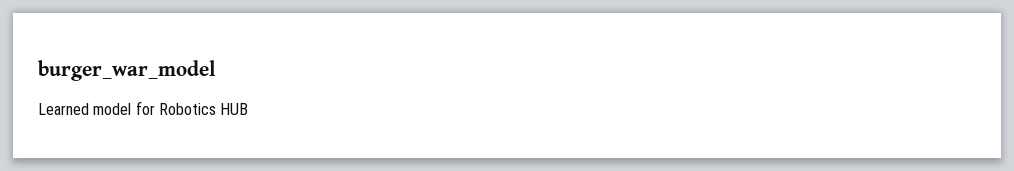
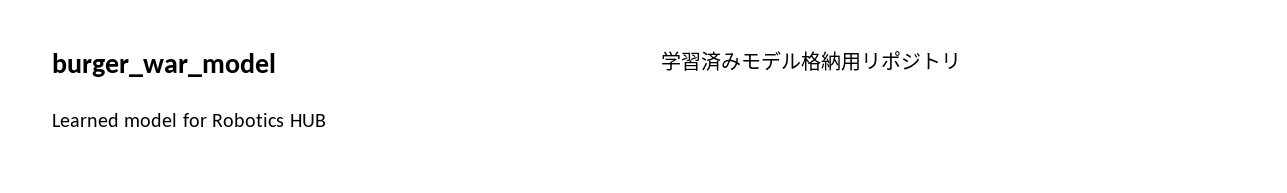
+ 学習済みモデル格納用リポジトリ

